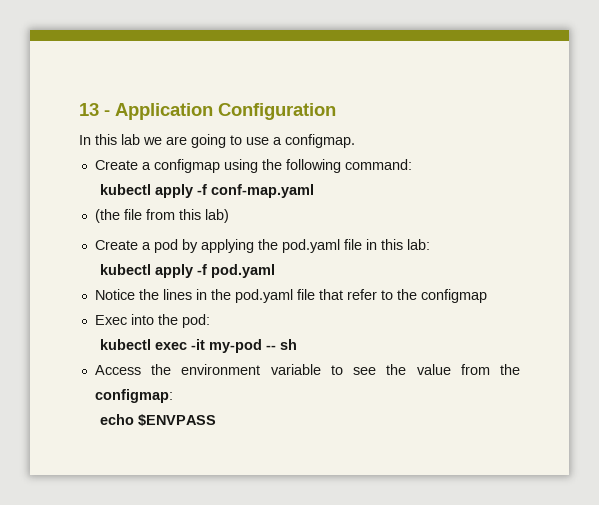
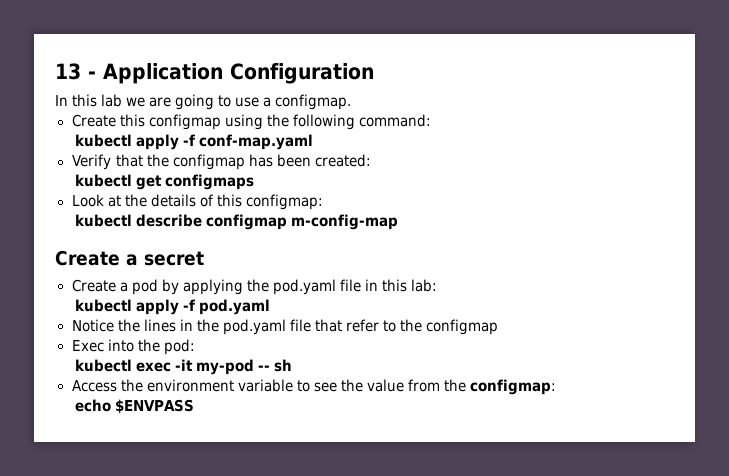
- Create a configmap using the following command:
+ Create this configmap using the following command:
- (the file from this lab)
+ Verify that the configmap has been created:
+ kubectl get configmaps
+ Look at the details of this configmap:
+ kubectl describe configmap m-config-map
+ Create a secret

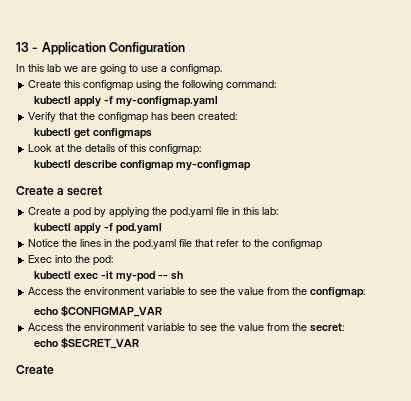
- kubectl apply -f conf-map.yaml
+ kubectl apply -f my-configmap.yaml
- kubectl describe configmap m-config-map
+ kubectl describe configmap my-configmap
- echo $ENVPASS
+ echo $CONFIGMAP_VAR
+ Access the environment variable to see the value from the secret:
+ echo $SECRET_VAR
+ Create

